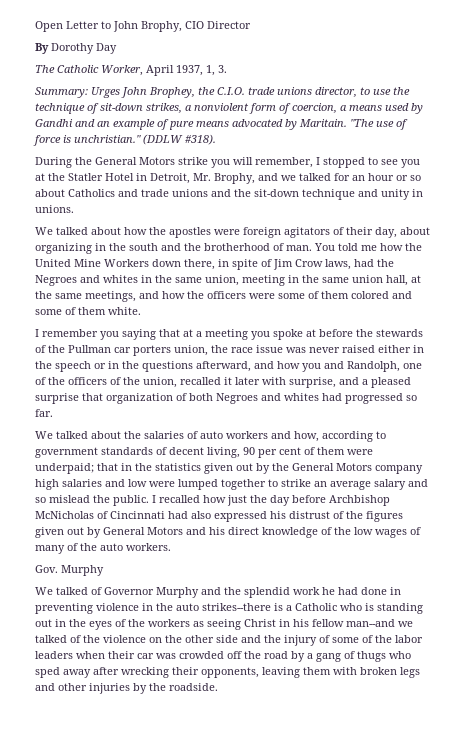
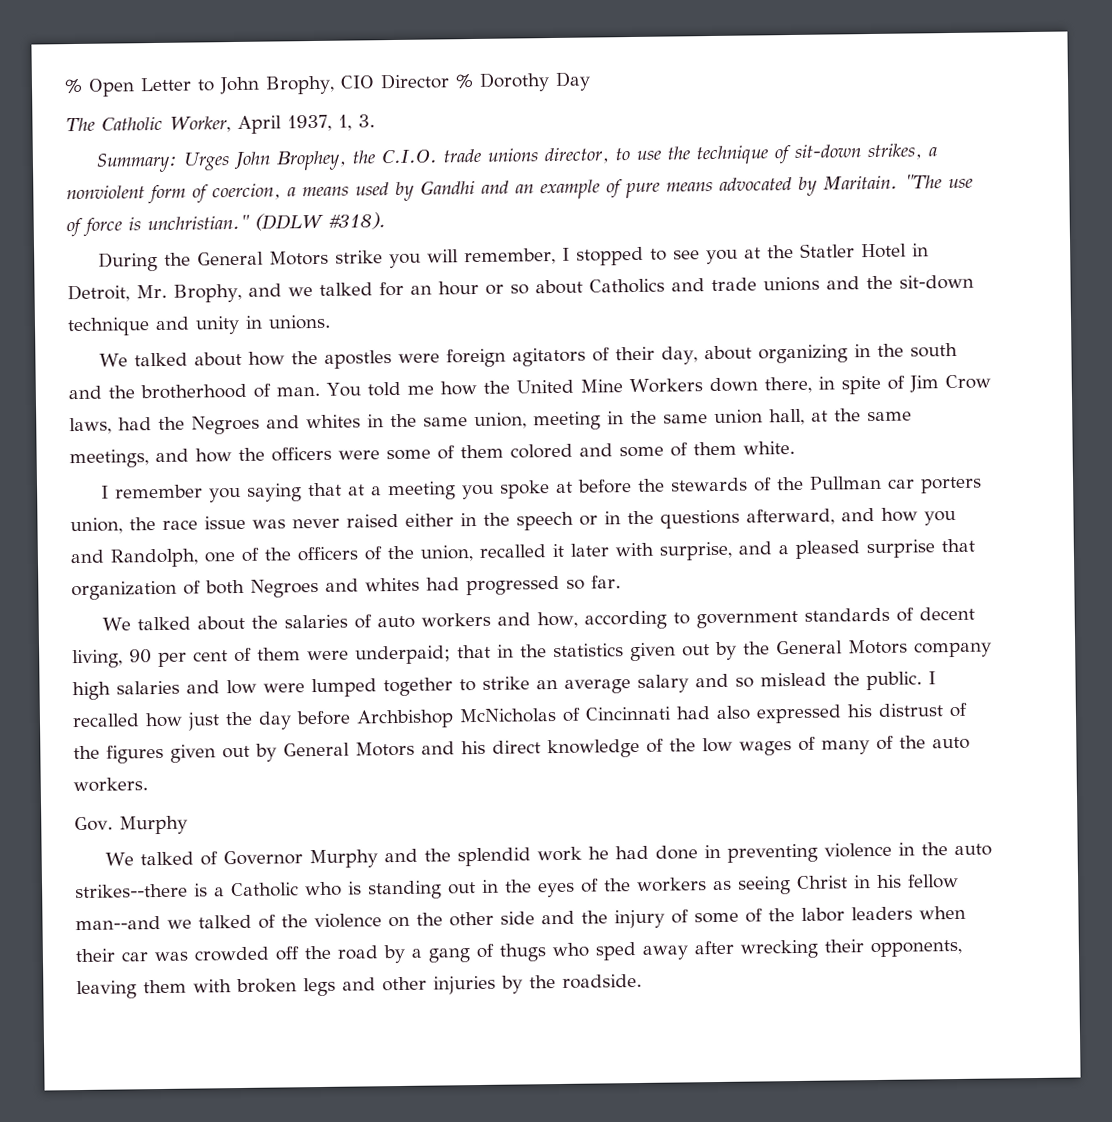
- Open Letter to John Brophy, CIO Director
- By Dorothy Day
+ % Open Letter to John Brophy, CIO Director % Dorothy Day

